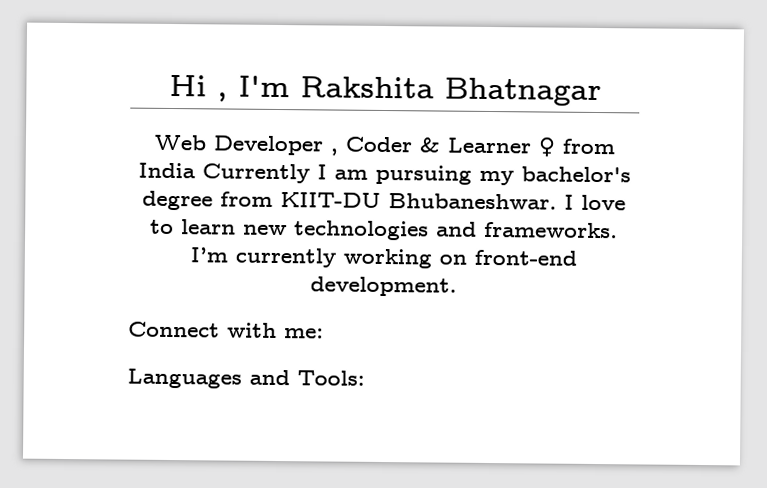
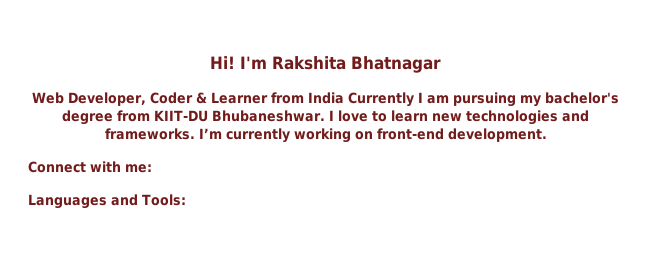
- Hi , I'm Rakshita Bhatnagar
+ Hi! I'm Rakshita Bhatnagar
- Web Developer , Coder & Learner ♀ from India Currently I am pursuing my bachelor's degree from KIIT-DU Bhubaneshwar.
+ Web Developer, Coder & Learner from India Currently I am pursuing my bachelor's degree from KIIT-DU Bhubaneshwar.

